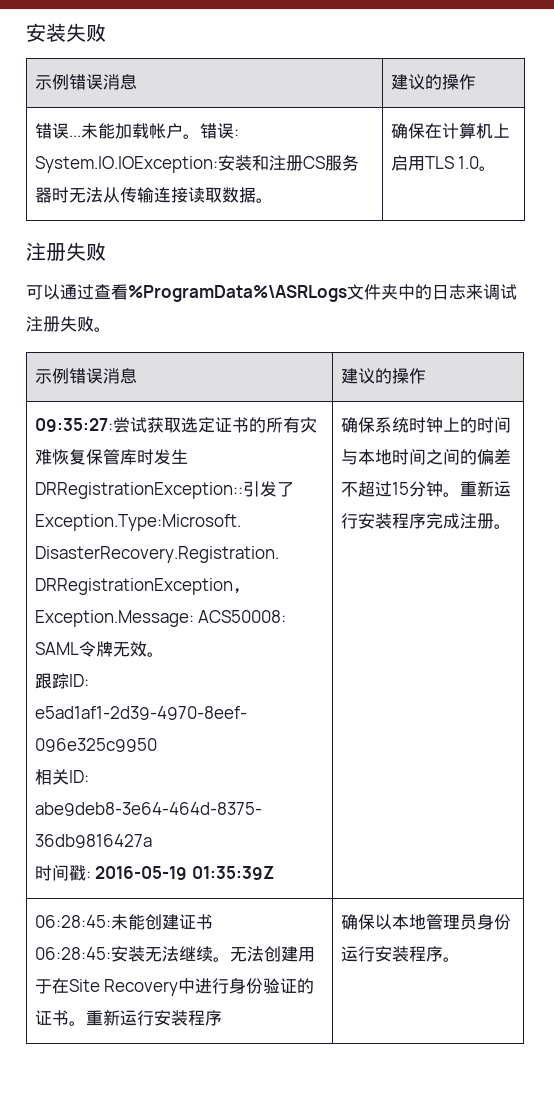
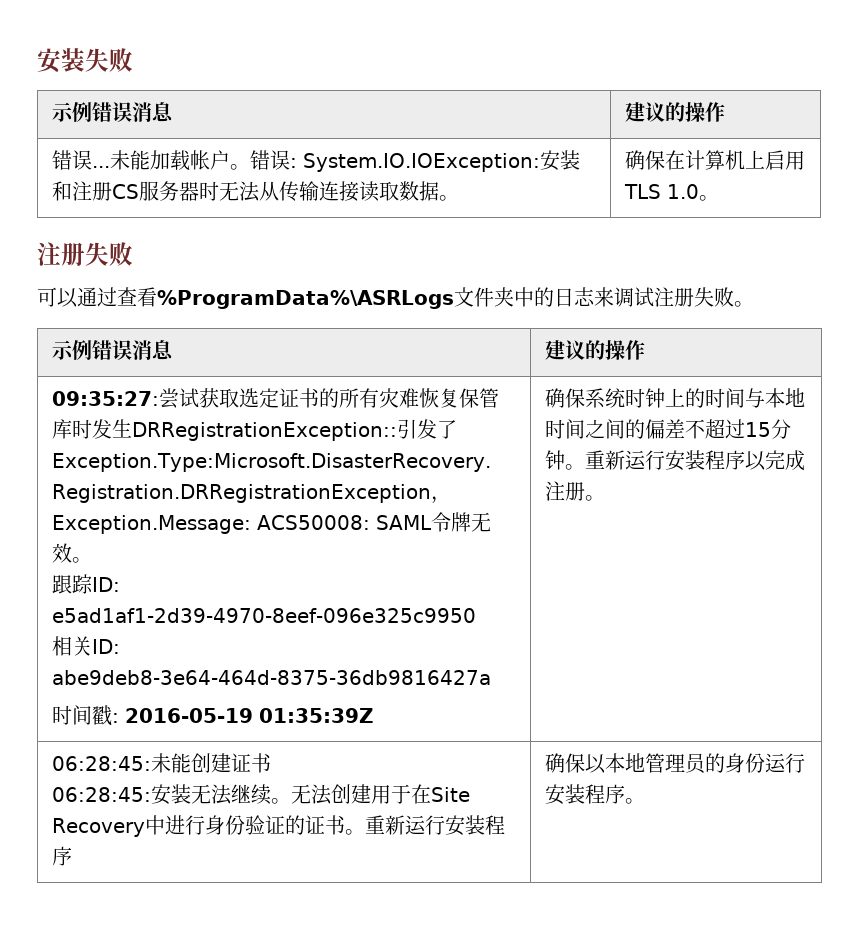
- 重新运行安装程序完成注册。
+ 重新运行安装程序以完成注册。
  06:28:45:未能创建证书
- 06:28:45:安装无法继续。无法创建用于在Site Recovery中进行身份验证的证书。重新运行安装程序 | 确保以本地管理员身份运行安装程序。
+ 06:28:45:安装无法继续。无法创建用于在Site Recovery中进行身份验证的证书。重新运行安装程序 | 确保以本地管理员的身份运行安装程序。

